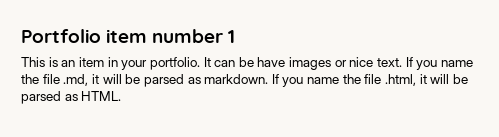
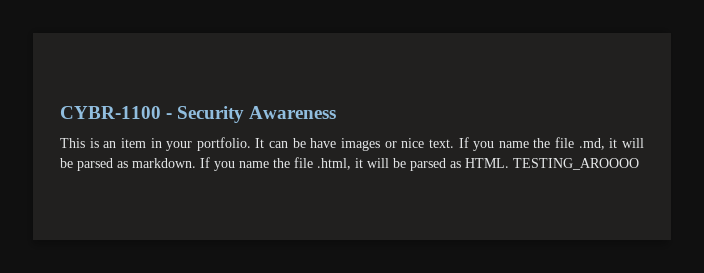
- Portfolio item number 1
+ CYBR-1100 - Security Awareness
+ TESTING_AROOOO

